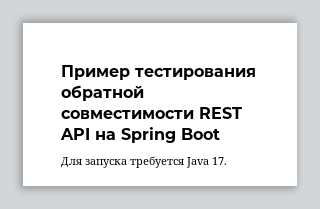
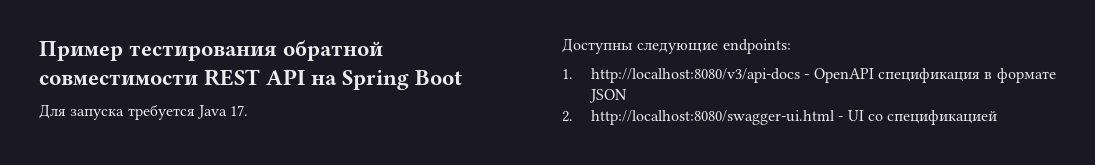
+ Доступны следующие endpoints:
+ 1. http://localhost:8080/v3/api-docs - OpenAPI спецификация в формате JSON
+ 2. http://localhost:8080/swagger-ui.html - UI со спецификацией

